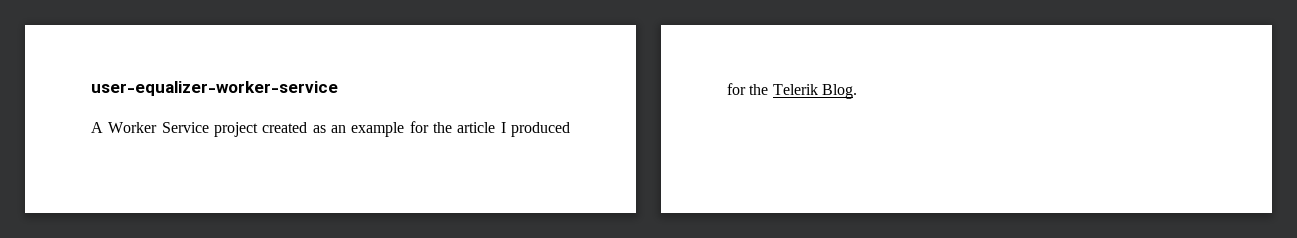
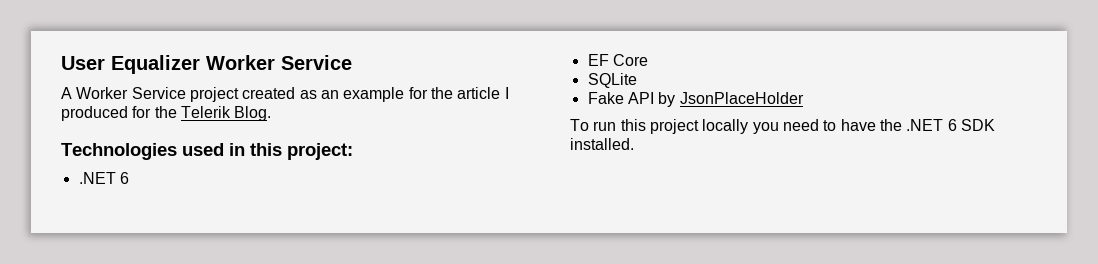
- user-equalizer-worker-service
+ User Equalizer Worker Service
+ Technologies used in this project:
+ .NET 6
+ EF Core
+ SQLite
+ Fake API by JsonPlaceHolder
+ To run this project locally you need to have the .NET 6 SDK installed.

